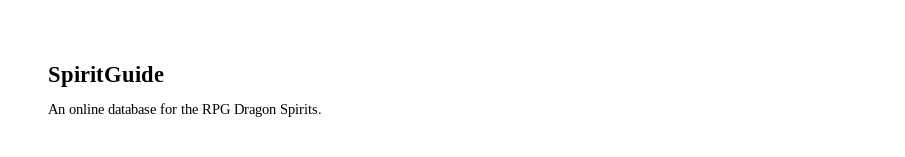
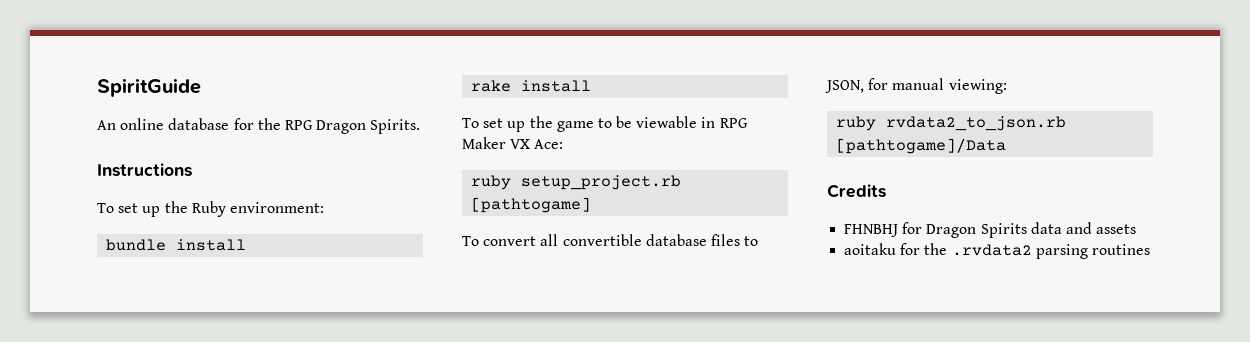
+ Instructions
+ To set up the Ruby environment:
+ bundle install
+ rake install
+ To set up the game to be viewable in RPG Maker VX Ace:
+ ruby setup_project.rb [pathtogame]
+ To convert all convertible database files to JSON, for manual viewing:
+ ruby rvdata2_to_json.rb [pathtogame]/Data
+ Credits
+ FHNBHJ for Dragon Spirits data and assets
+ aoitaku for the .rvdata2 parsing routines

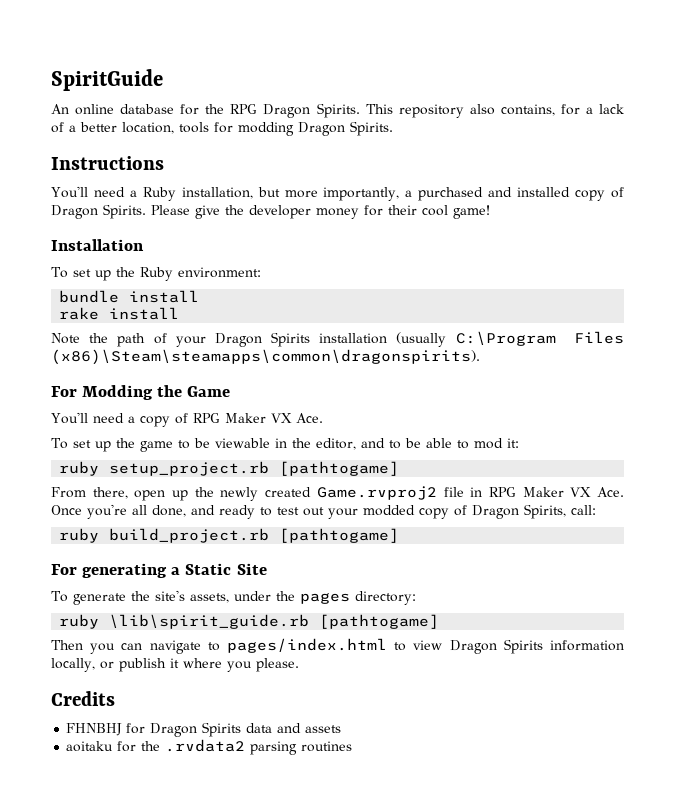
- An online database for the RPG Dragon Spirits.
+ An online database for the RPG Dragon Spirits. This repository also contains, for a lack of a better location, tools for modding Dragon Spirits.
  Instructions
+ You'll need a Ruby installation, but more importantly, a purchased and installed copy of Dragon Spirits. Please give the developer money for their cool game!
+ Installation
+ Note the path of your Dragon Spirits installation (usually C:\Program Files (x86)\Steam\steamapps\common\dragonspirits).
+ For Modding the Game
+ You'll need a copy of RPG Maker VX Ace.
- To set up the game to be viewable in RPG Maker VX Ace:
+ To set up the game to be viewable in the editor, and to be able to mod it:
  ruby setup_project.rb [pathtogame]
- To convert all convertible database files to JSON, for manual viewing:
- ruby rvdata2_to_json.rb [pathtogame]/Data
+ From there, open up the newly created Game.rvproj2 file in RPG Maker VX Ace. Once you're all done, and ready to test out your modded copy of Dragon Spirits, call:
+ ruby build_project.rb [pathtogame]
+ For generating a Static Site
+ To generate the site's assets, under the pages directory:
+ ruby \lib\spirit_guide.rb [pathtogame]
+ Then you can navigate to pages/index.html to view Dragon Spirits information locally, or publish it where you please.

